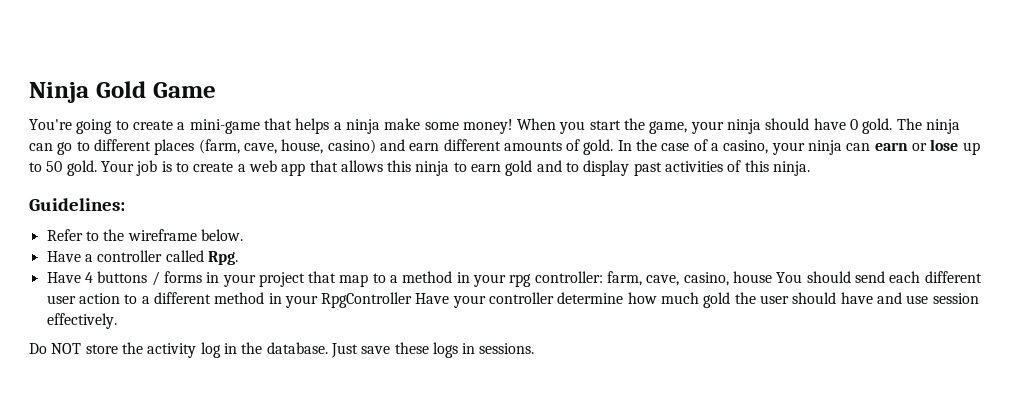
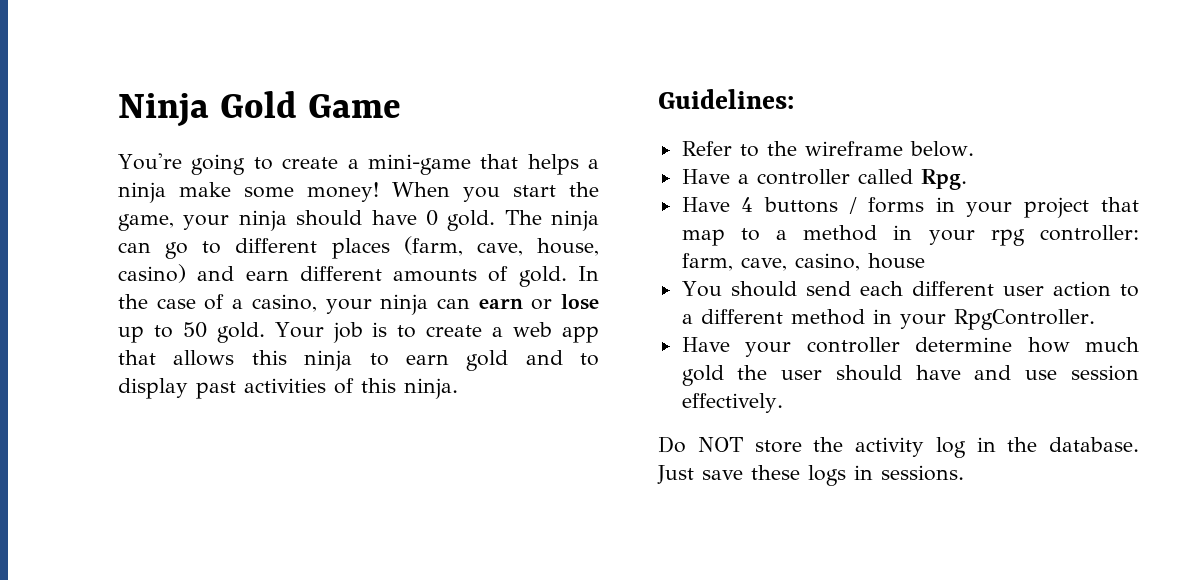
- Have 4 buttons / forms in your project that map to a method in your rpg controller: farm, cave, casino, house You should send each different user action to a different method in your RpgController Have your controller determine how much gold the user should have and use session effectively.
+ Have 4 buttons / forms in your project that map to a method in your rpg controller: farm, cave, casino, house
+ You should send each different user action to a different method in your RpgController.
+ Have your controller determine how much gold the user should have and use session effectively.

